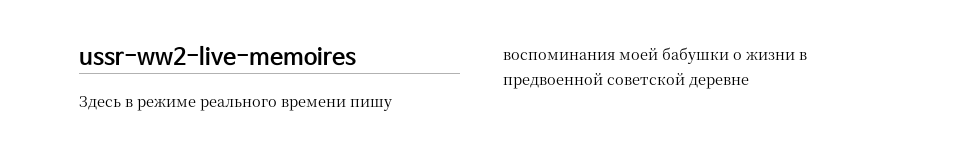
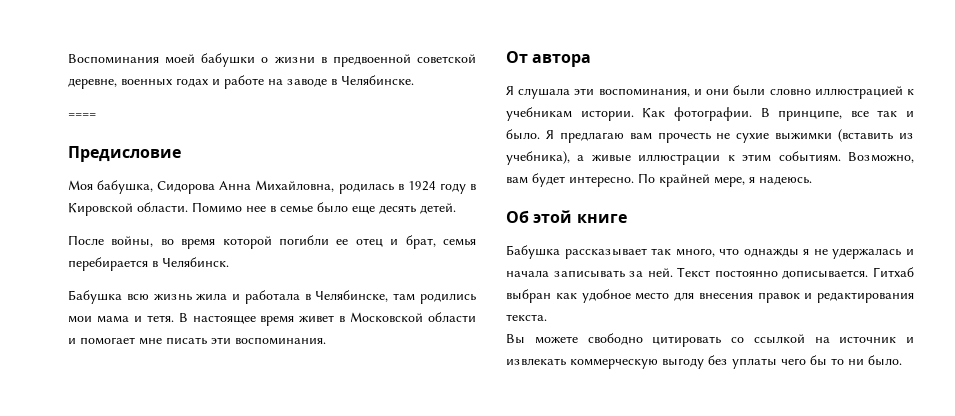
- ussr-ww2-live-memoires
- Здесь в режиме реального времени пишу воспоминания моей бабушки о жизни в предвоенной советской деревне
+ Воспоминания моей бабушки о жизни в предвоенной советской деревне, военных годах и работе на заводе в Челябинске.
+ ====
+ Предисловие
+ Моя бабушка, Сидорова Анна Михайловна, родилась в 1924 году в Кировской области. Помимо нее в семье было еще десять детей.
+ После войны, во время которой погибли ее отец и брат, семья перебирается в Челябинск.
+ Бабушка всю жизнь жила и работала в Челябинске, там родились мои мама и тетя. В настоящее время живет в Московской области и помогает мне писать эти воспоминания.
+ От автора
+ Я слушала эти воспоминания, и они были словно иллюстрацией к учебникам истории. Как фотографии. В принципе, все так и было. Я предлагаю вам прочесть не сухие выжимки (вставить из учебника), а живые иллюстрации к этим событиям. Возможно, вам будет интересно. По крайней мере, я надеюсь.
+ Об этой книге
+ Бабушка рассказывает так много, что однажды я не удержалась и начала записывать за ней. Текст постоянно дописывается. Гитхаб выбран как удобное место для внесения правок и редактирования текста.
+ Вы можете свободно цитировать со ссылкой на источник и извлекать коммерческую выгоду без уплаты чего бы то ни было.

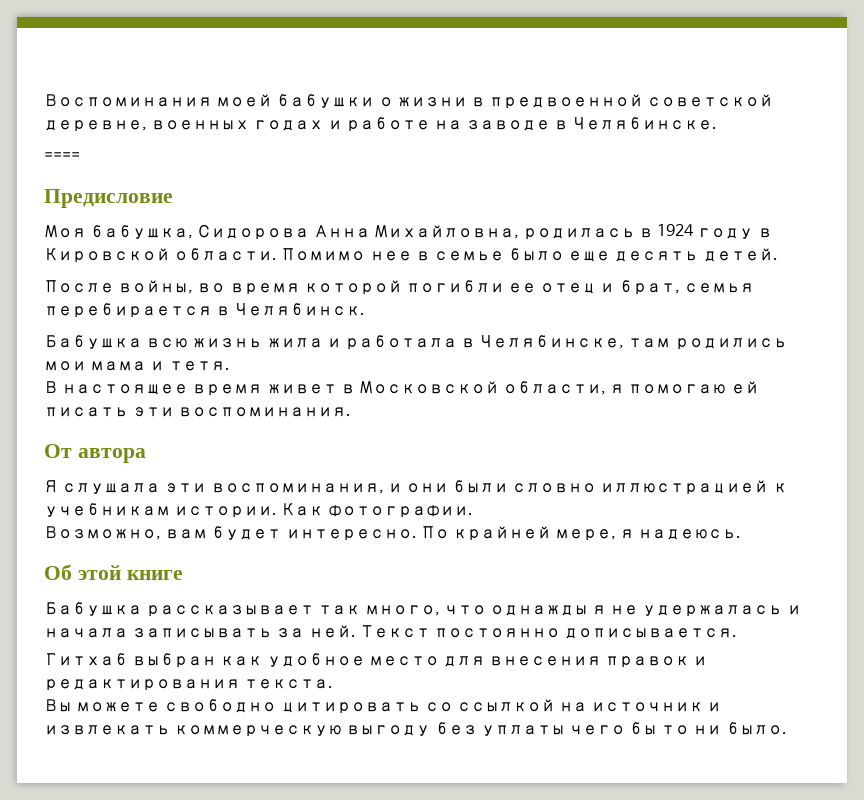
- Бабушка всю жизнь жила и работала в Челябинске, там родились мои мама и тетя. В настоящее время живет в Московской области и помогает мне писать эти воспоминания.
+ Бабушка всю жизнь жила и работала в Челябинске, там родились мои мама и тетя.
+ В настоящее время живет в Московской области, я помогаю ей писать эти воспоминания.
- Как фотографии. В принципе, все так и было. Я предлагаю вам прочесть не сухие выжимки (вставить из учебника), а живые иллюстрации к этим событиям. Возможно, вам будет интересно.
+ Как фотографии.
+ Возможно, вам будет интересно.
- Текст постоянно дописывается. Гитхаб выбран как удобное место для внесения правок и редактирования текста.
+ Текст постоянно дописывается.
+ Гитхаб выбран как удобное место для внесения правок и редактирования текста.

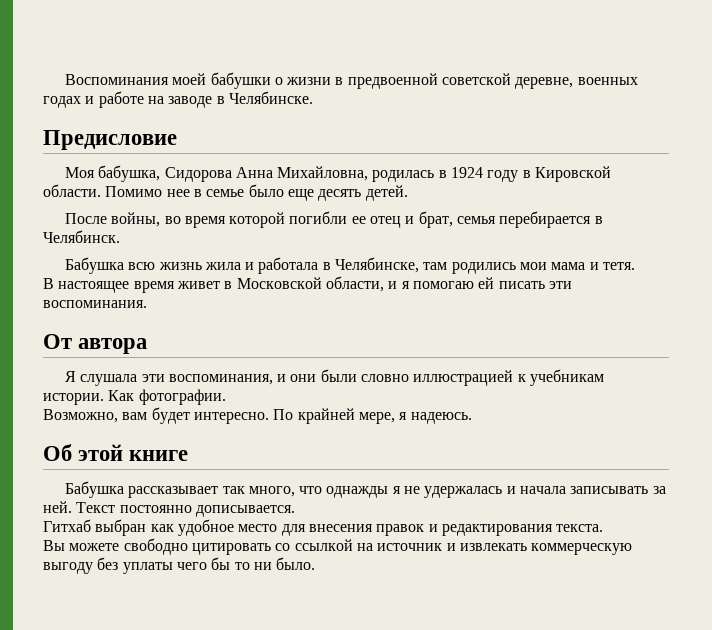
- ====
- В настоящее время живет в Московской области, я помогаю ей писать эти воспоминания.
+ В настоящее время живет в Московской области, и я помогаю ей писать эти воспоминания.

